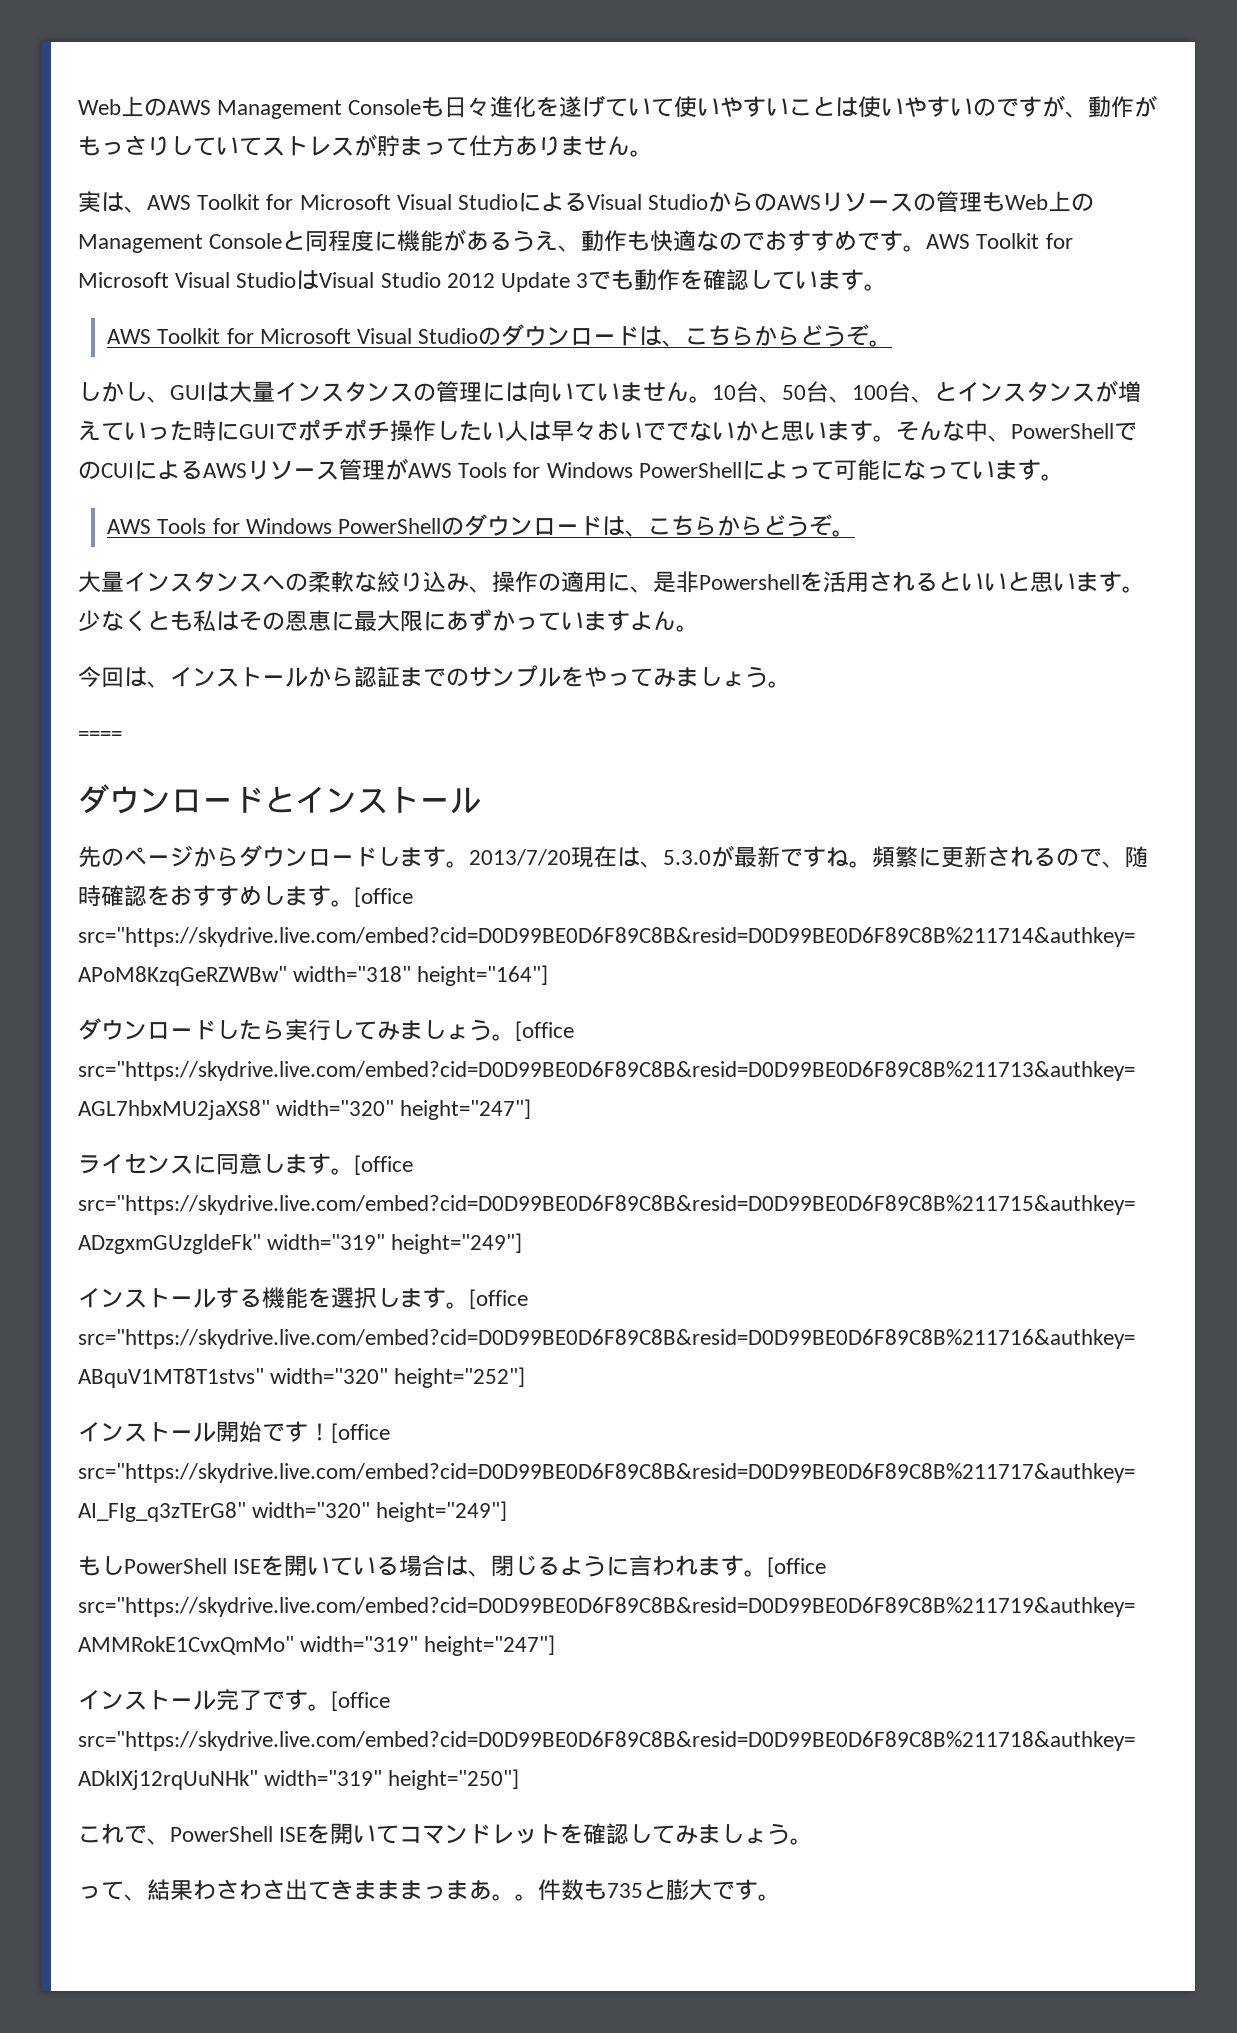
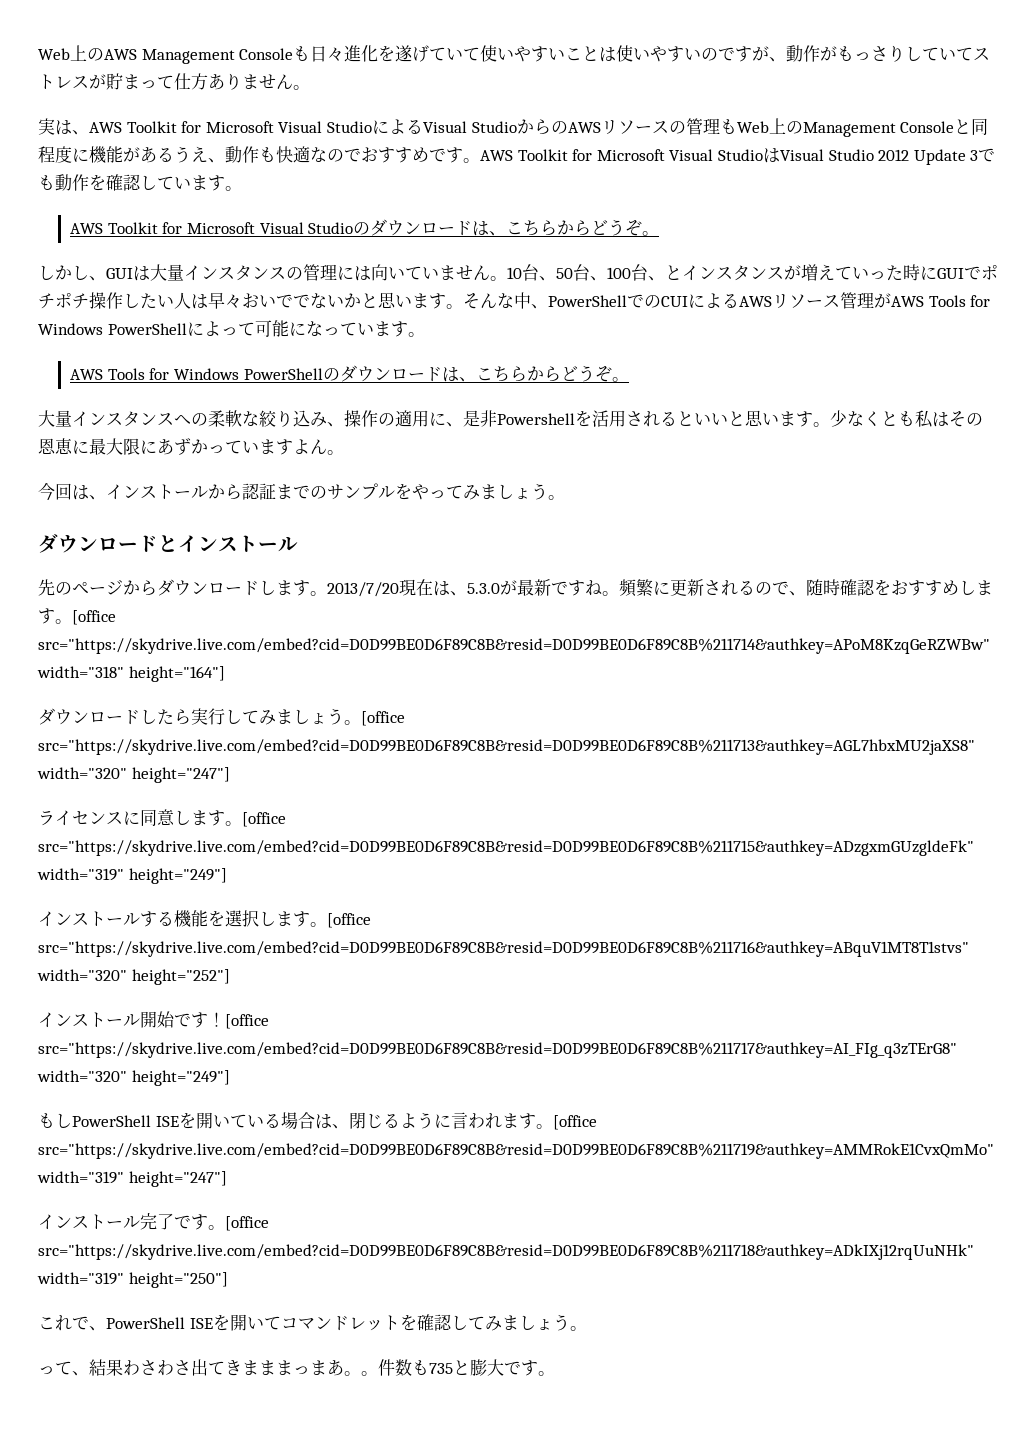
- ====

